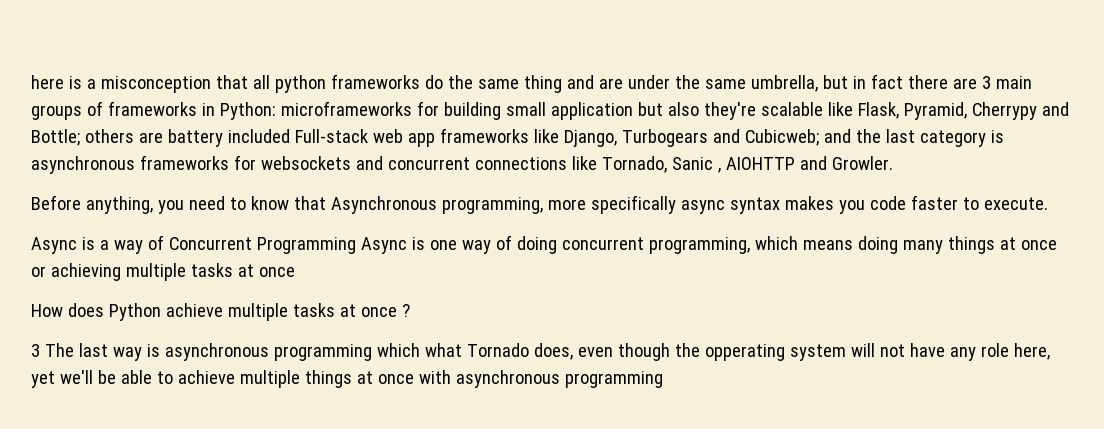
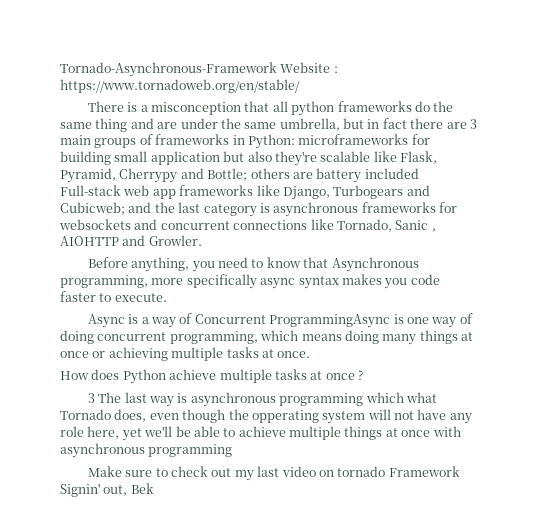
- here is a misconception that all python frameworks do the same thing and are under the same umbrella, but in fact there are 3 main groups of frameworks in Python:
+ Tornado-Asynchronous-Framework Website : https://www.tornadoweb.org/en/stable/
+ There is a misconception that all python frameworks do the same thing and are under the same umbrella, but in fact there are 3 main groups of frameworks in Python:
- Async is a way of Concurrent Programming Async is one way of doing concurrent programming, which means doing many things at once or achieving multiple tasks at once
+ Async is a way of Concurrent ProgrammingAsync is one way of doing concurrent programming, which means doing many things at once or achieving multiple tasks at once.
+ Make sure to check out my last video on tornado Framework Signin' out, Bek

